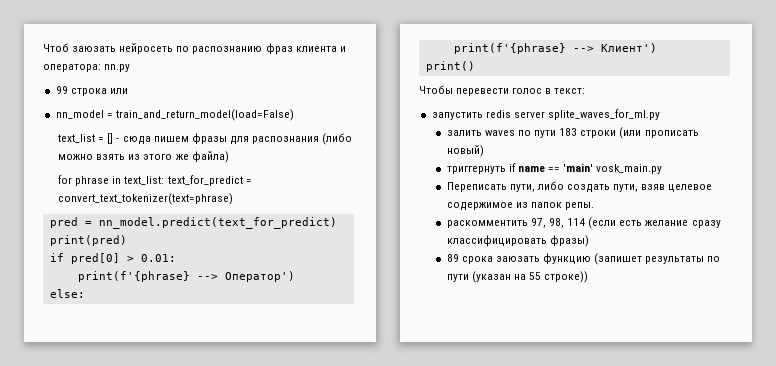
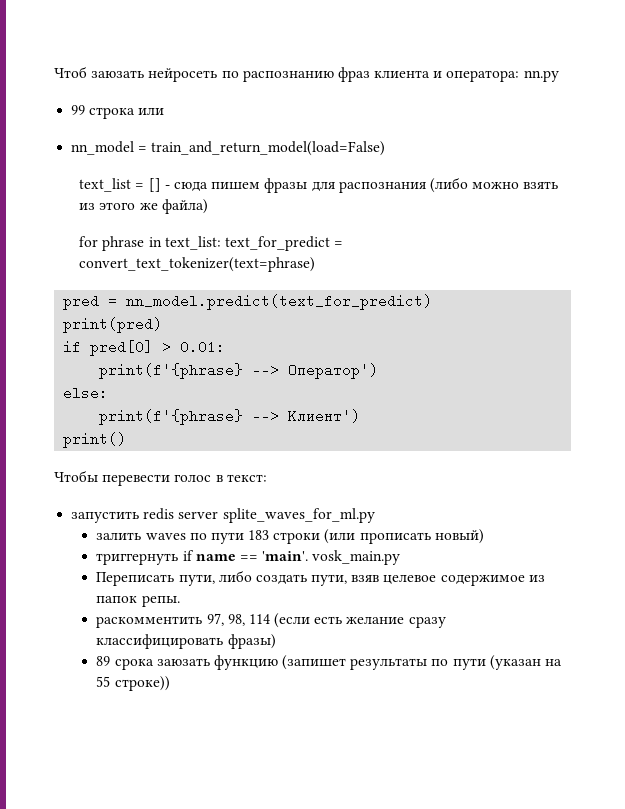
- триггернуть if name == 'main' vosk_main.py
+ триггернуть if name == 'main'. vosk_main.py

